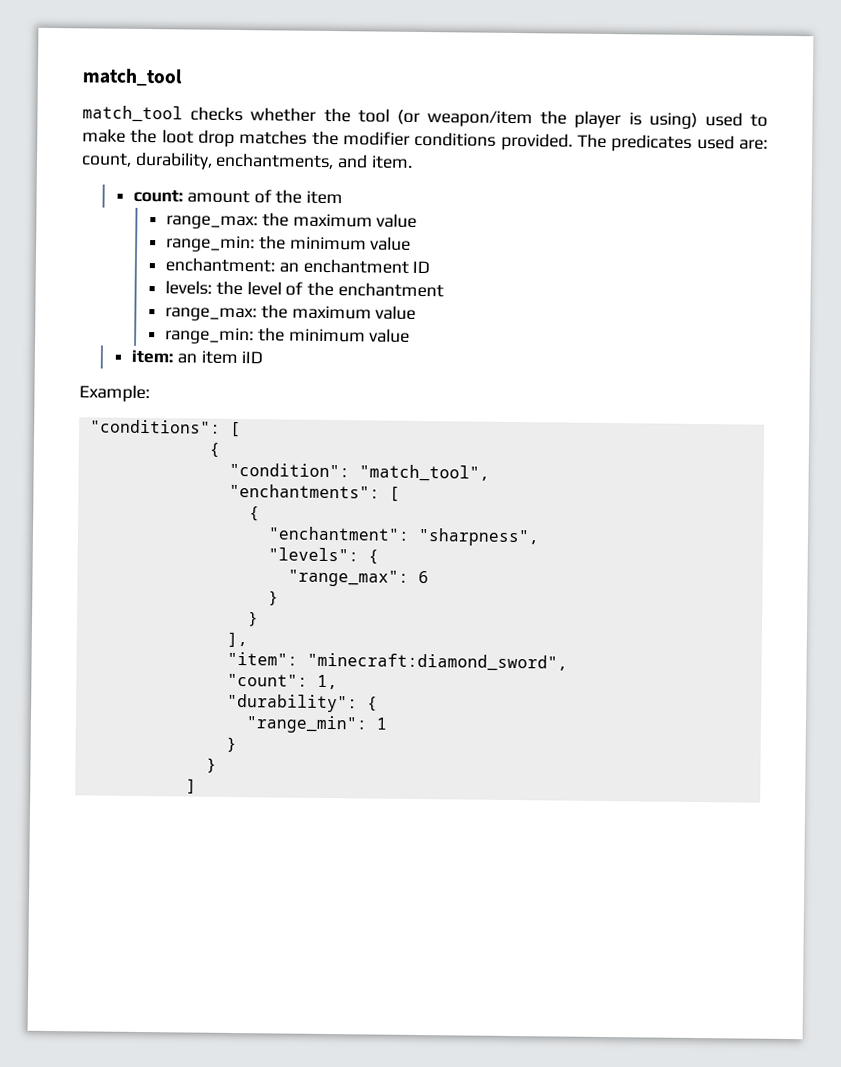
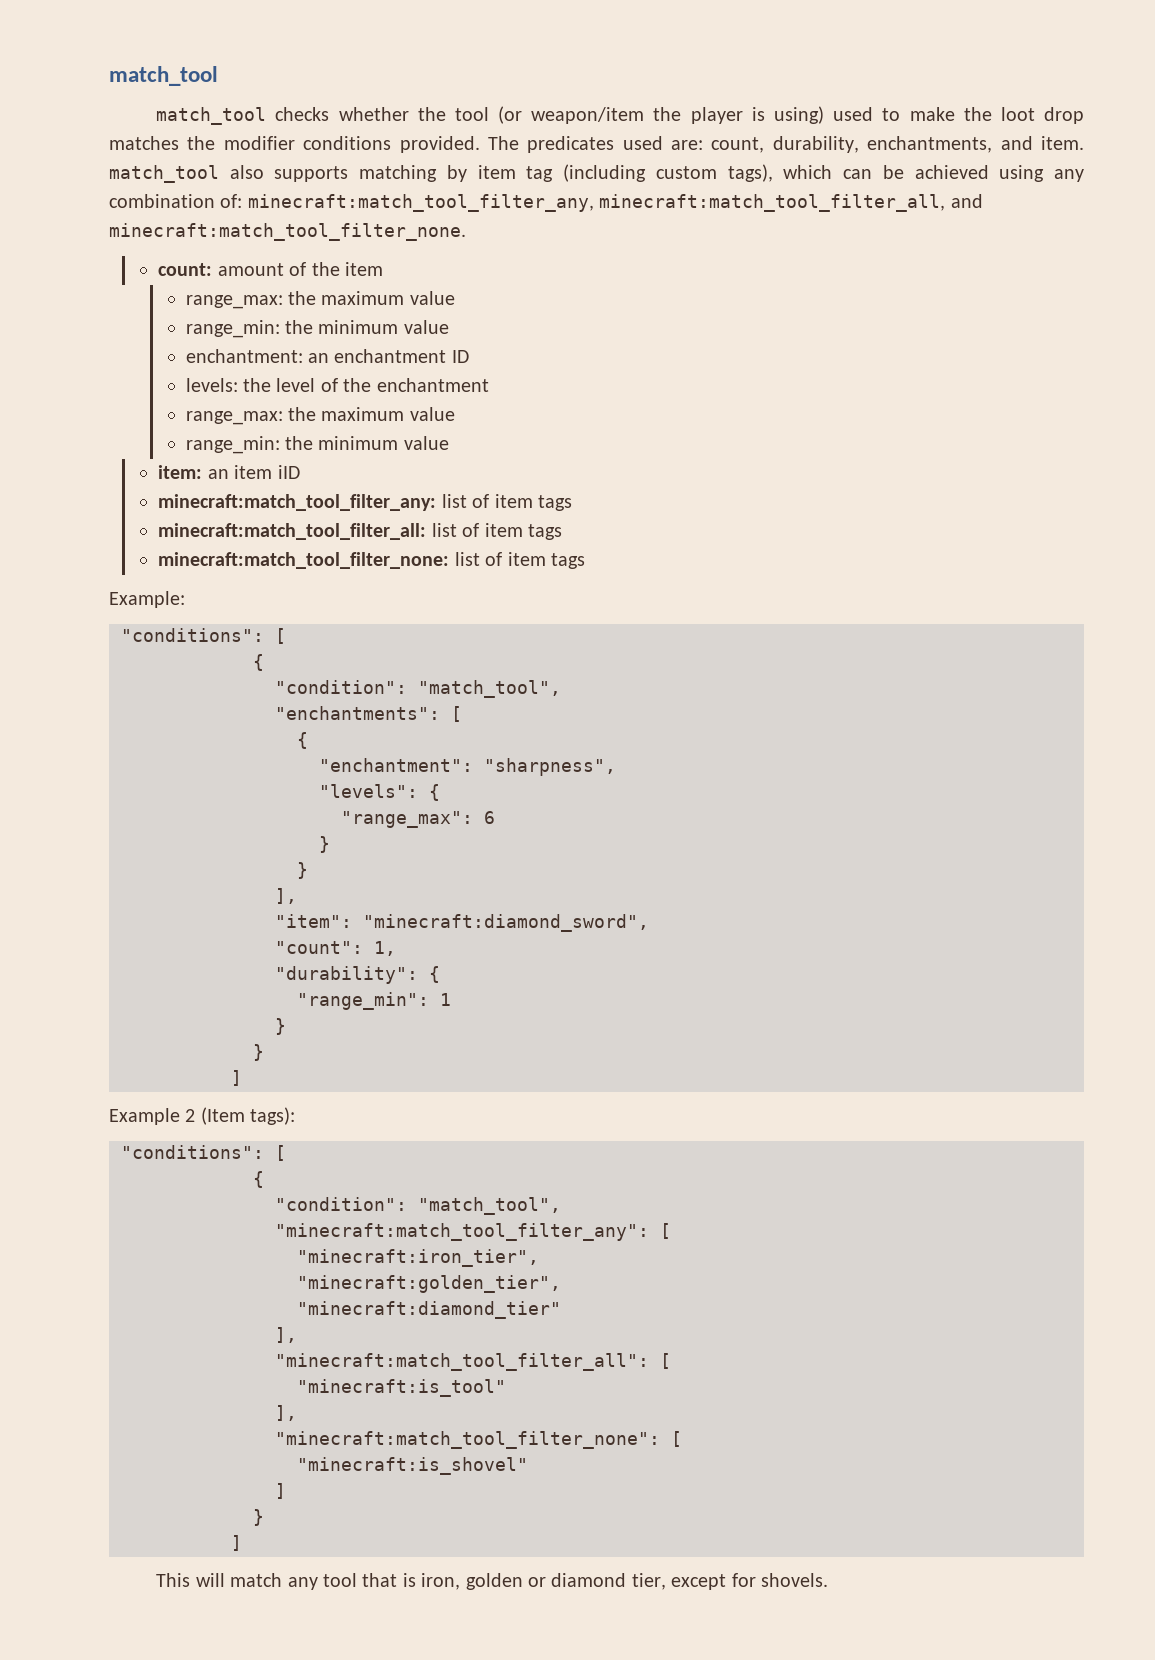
- The predicates used are: count, durability, enchantments, and item.
+ The predicates used are: count, durability, enchantments, and item. match_tool also supports matching by item tag (including custom tags), which can be achieved using any combination of: minecraft:match_tool_filter_any, minecraft:match_tool_filter_all, and minecraft:match_tool_filter_none.
+ minecraft:match_tool_filter_any: list of item tags
+ minecraft:match_tool_filter_all: list of item tags
+ minecraft:match_tool_filter_none: list of item tags
+ Example 2 (Item tags):
+ "conditions": [
+ {
+ "condition": "match_tool",
+ "minecraft:match_tool_filter_any": [
+ "minecraft:iron_tier",
+ "minecraft:golden_tier",
+ "minecraft:diamond_tier"
+ ],
+ "minecraft:match_tool_filter_all": [
+ "minecraft:is_tool"
+ ],
+ "minecraft:match_tool_filter_none": [
+ "minecraft:is_shovel"
+ ]
+ }
+ ]
+ This will match any tool that is iron, golden or diamond tier, except for shovels.

